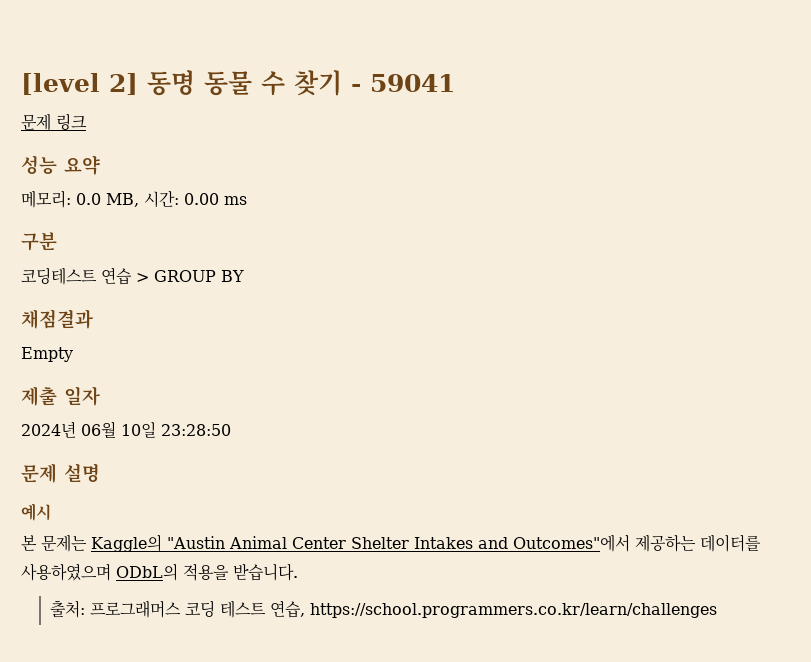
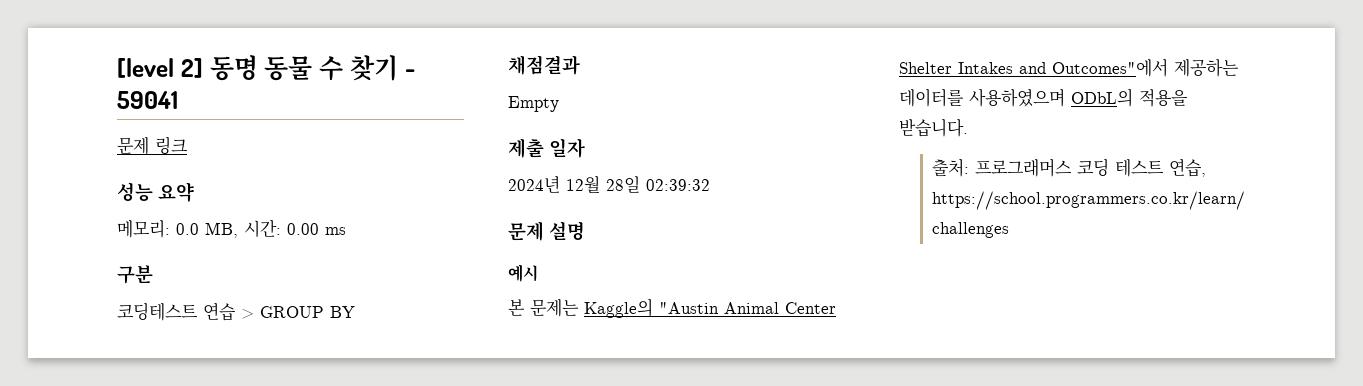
- 2024년 06월 10일 23:28:50
+ 2024년 12월 28일 02:39:32

